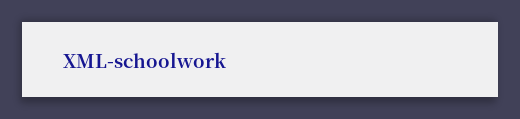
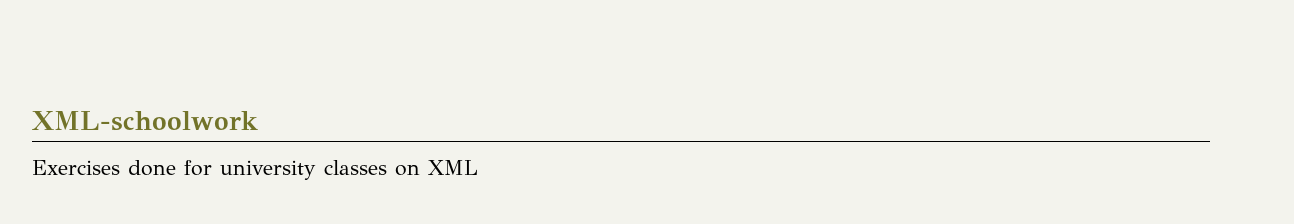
+ Exercises done for university classes on XML

